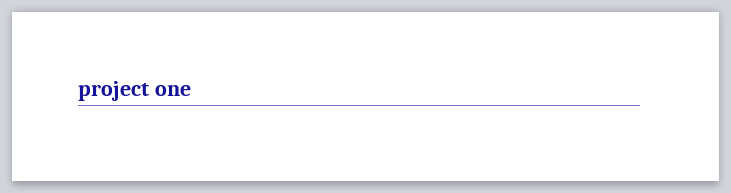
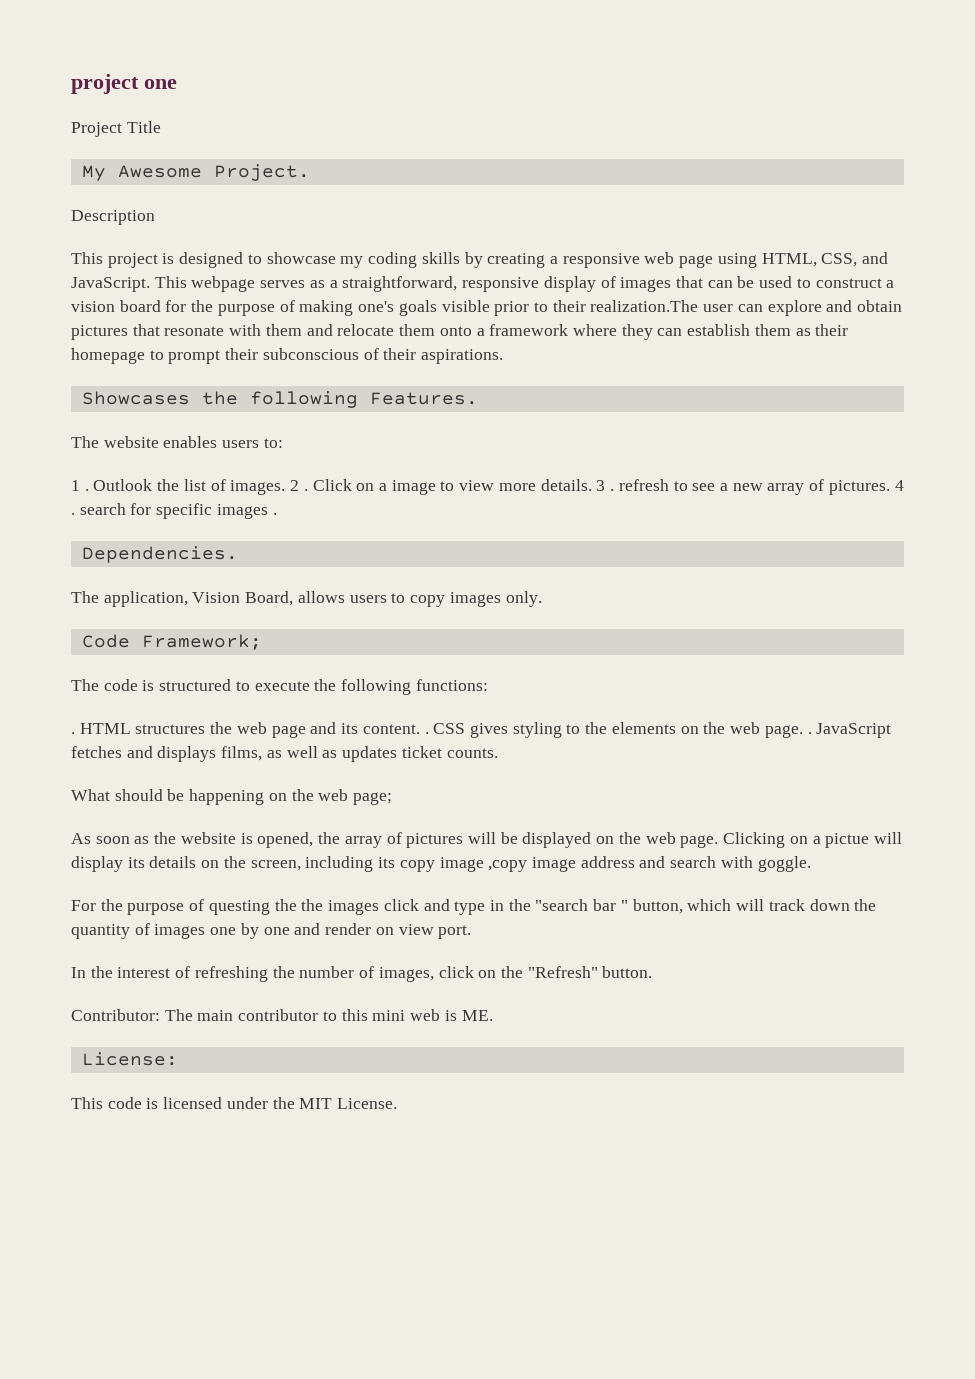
+ Project Title
+ My Awesome Project.
+ Description
+ This project is designed to showcase my coding skills by creating a responsive web page using HTML, CSS, and JavaScript. This webpage serves as a straightforward, responsive display of images that can be used to construct a vision board for the purpose of making one's goals visible prior to their realization.The user can explore and obtain pictures that resonate with them and relocate them onto a framework where they can establish them as their homepage to prompt their subconscious of their aspirations.
+ Showcases the following Features.
+ The website enables users to:
+ 1 . Outlook the list of images. 2 . Click on a image to view more details. 3 . refresh to see a new array of pictures. 4 . search for specific images .
+ Dependencies.
+ The application, Vision Board, allows users to copy images only.
+ Code Framework;
+ The code is structured to execute the following functions:
+ . HTML structures the web page and its content. . CSS gives styling to the elements on the web page. . JavaScript fetches and displays films, as well as updates ticket counts.
+ What should be happening on the web page;
+ As soon as the website is opened, the array of pictures will be displayed on the web page. Clicking on a pictue will display its details on the screen, including its copy image ,copy image address and search with goggle.
+ For the purpose of questing the the images click and type in the "search bar " button, which will track down the quantity of images one by one and render on view port.
+ In the interest of refreshing the number of images, click on the "Refresh" button.
+ Contributor: The main contributor to this mini web is ME.
+ License:
+ This code is licensed under the MIT License.

